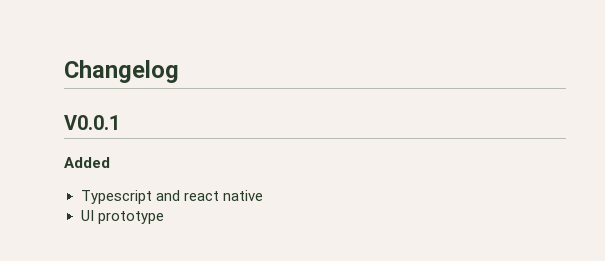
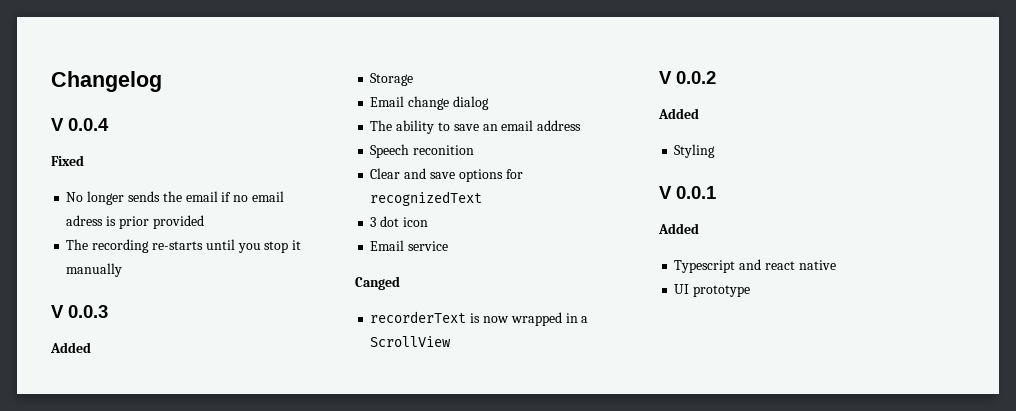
- V0.0.1
+ V 0.0.4
+ Fixed
+ No longer sends the email if no email adress is prior provided
+ The recording re-starts until you stop it manually
+ V 0.0.3
+ Added
+ Storage
+ Email change dialog
+ The ability to save an email address
+ Speech reconition
+ Clear and save options for recognizedText
+ 3 dot icon
+ Email service
+ Canged
+ recorderText is now wrapped in a ScrollView
+ V 0.0.2
+ Added
+ Styling
+ V 0.0.1

